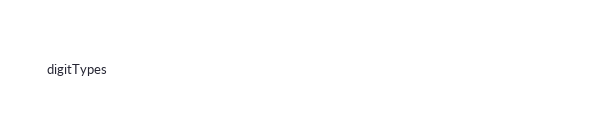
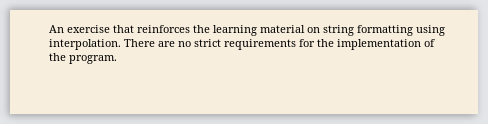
- digitTypes
+ An exercise that reinforces the learning material on string formatting using interpolation. There are no strict requirements for the implementation of the program.

